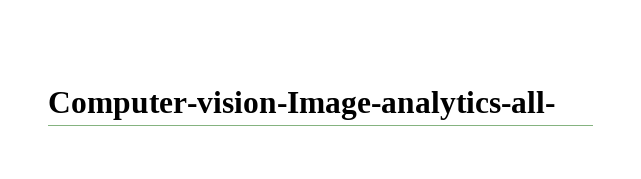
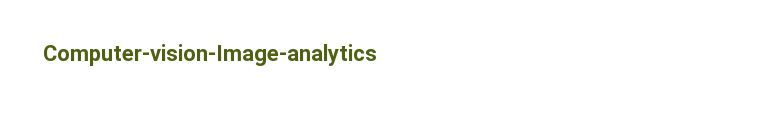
- Computer-vision-Image-analytics-all-
+ Computer-vision-Image-analytics

